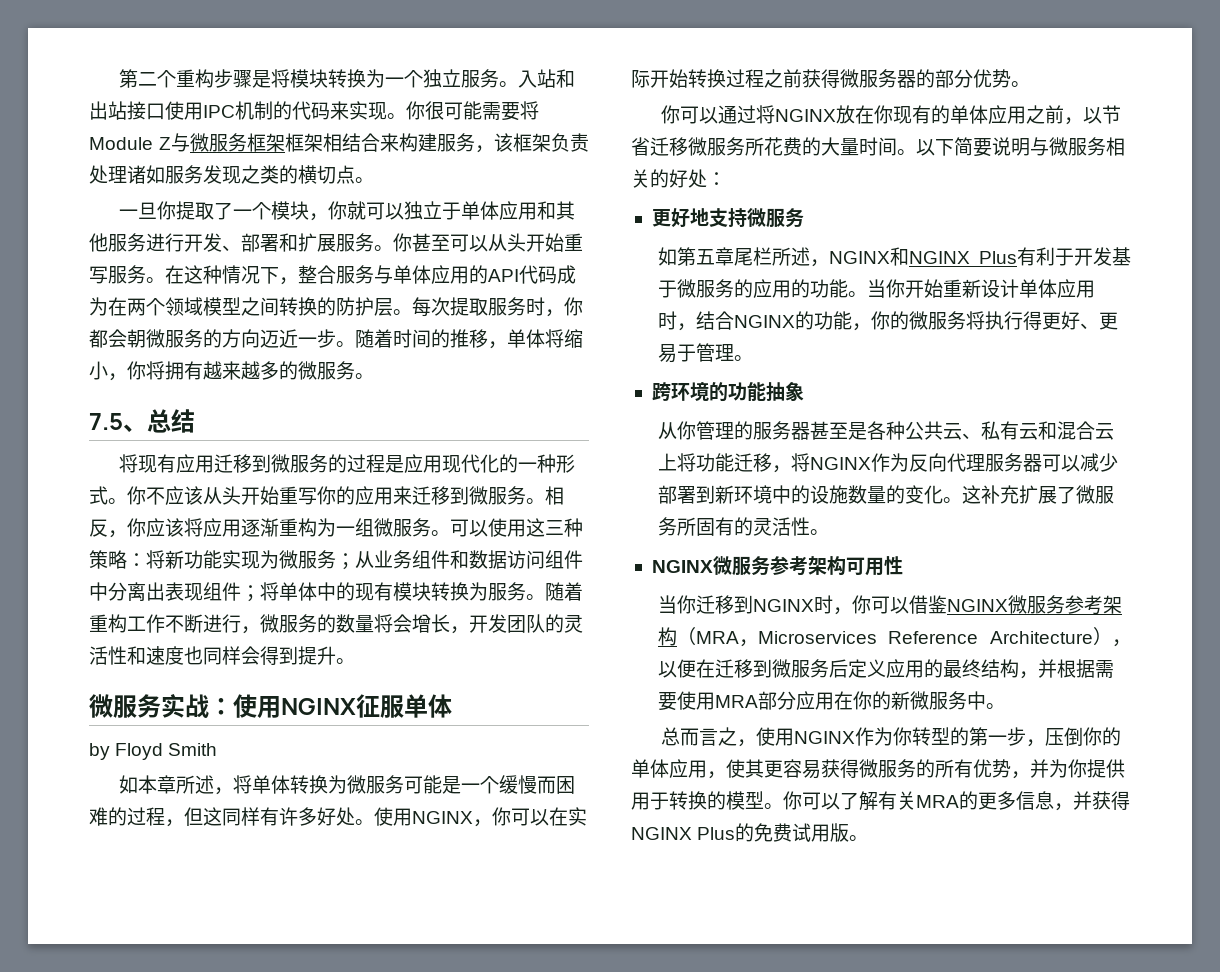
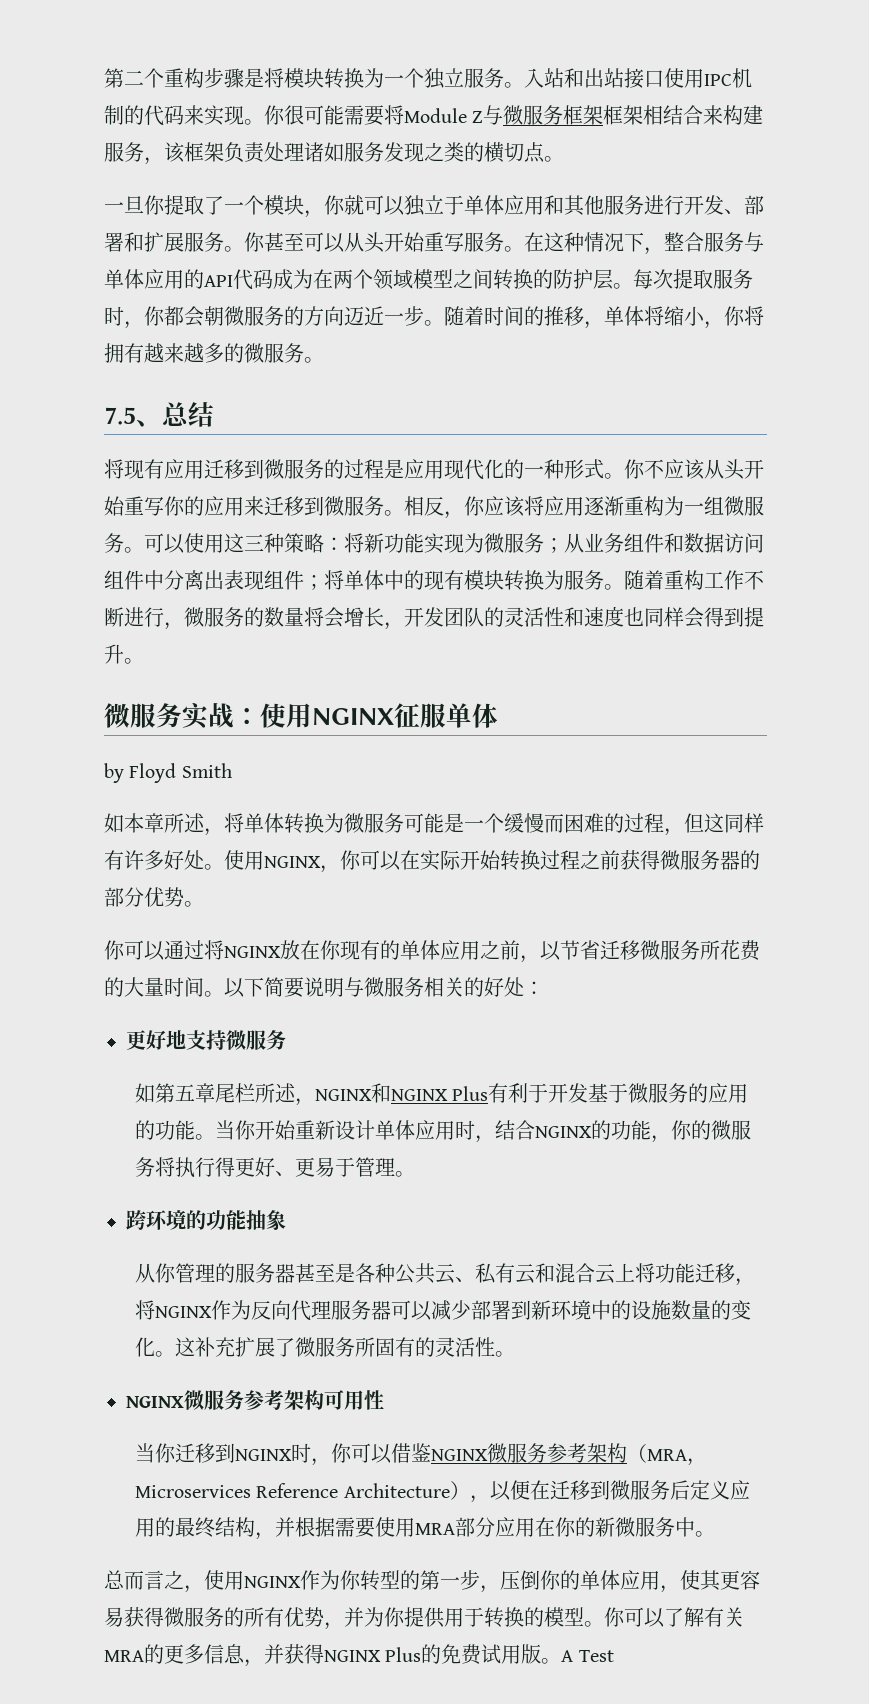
+ A Test

